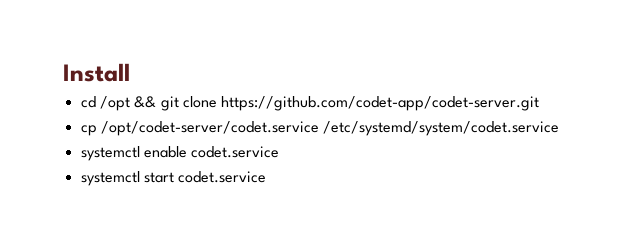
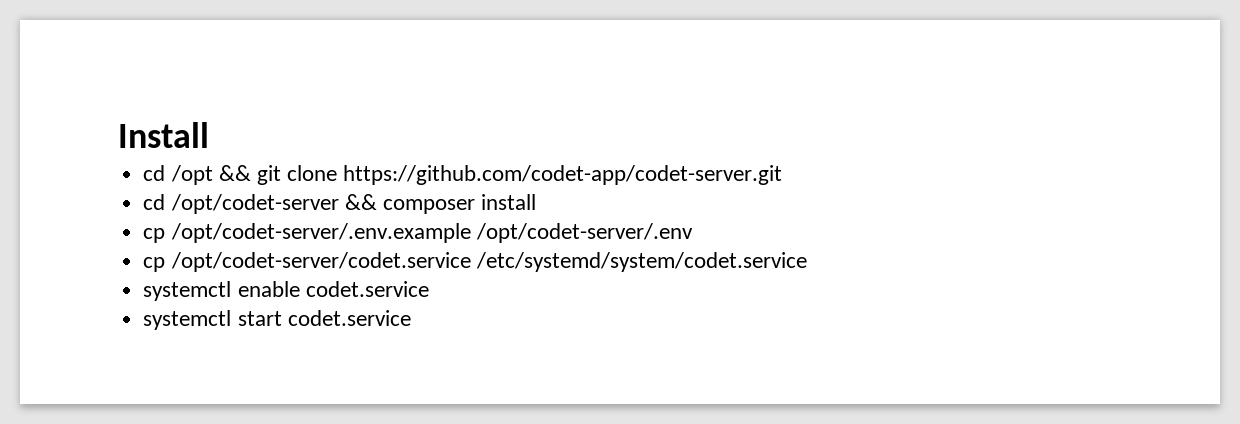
+ cd /opt/codet-server && composer install
+ cp /opt/codet-server/.env.example /opt/codet-server/.env

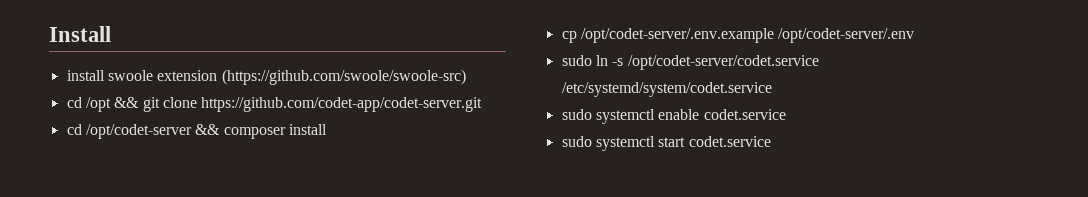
+ install swoole extension (https://github.com/swoole/swoole-src)
- cp /opt/codet-server/codet.service /etc/systemd/system/codet.service
+ sudo ln -s /opt/codet-server/codet.service /etc/systemd/system/codet.service
- systemctl enable codet.service
+ sudo systemctl enable codet.service
- systemctl start codet.service
+ sudo systemctl start codet.service

